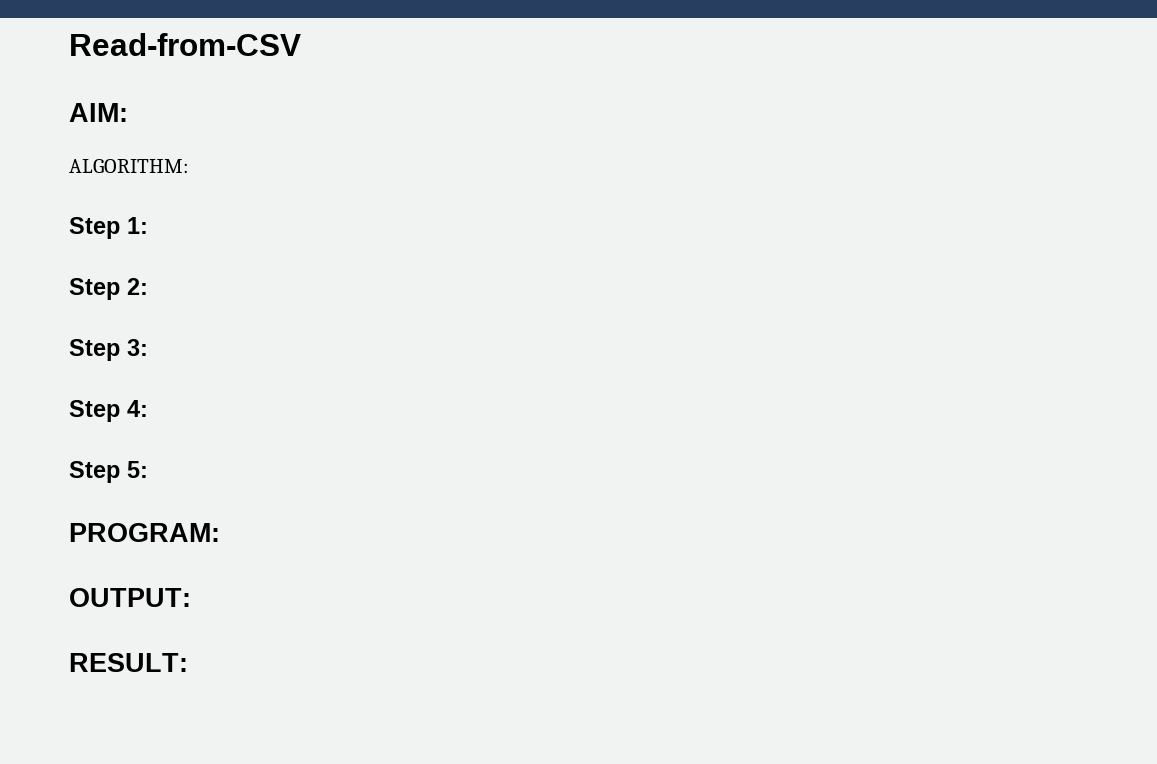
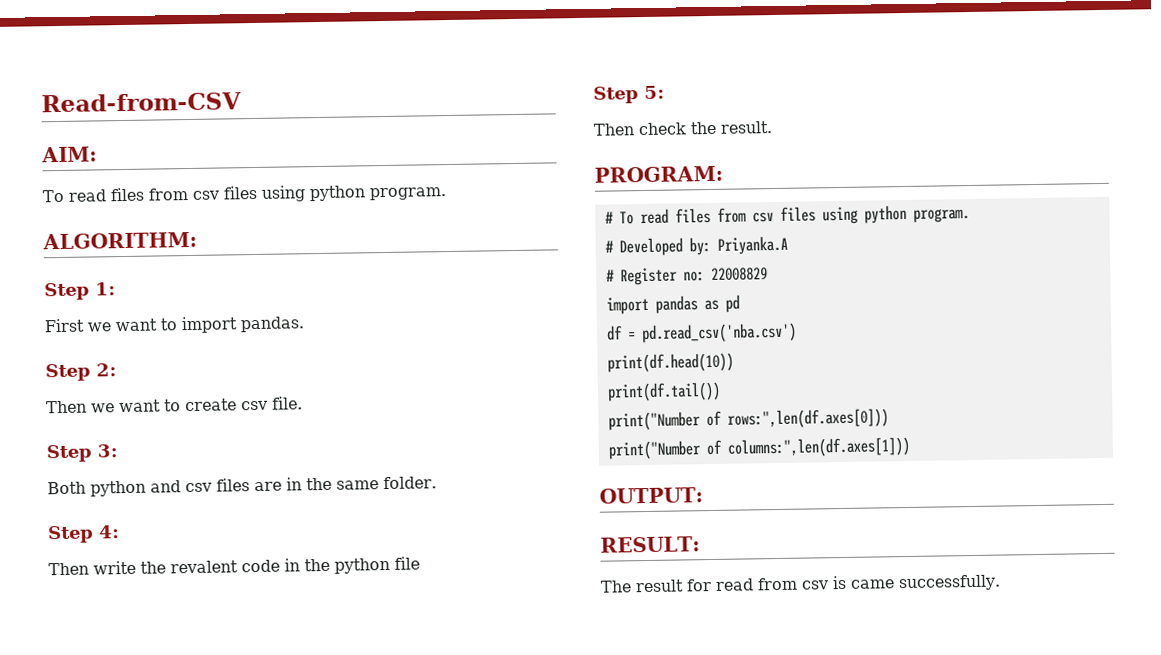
  AIM:
+ To read files from csv files using python program.
  ALGORITHM:
  Step 1:
+ First we want to import pandas.
  Step 2:
+ Then we want to create csv file.
  Step 3:
+ Both python and csv files are in the same folder.
  Step 4:
+ Then write the revalent code in the python file
  Step 5:
+ Then check the result.
  PROGRAM:
+ # To read files from csv files using python program.
+ # Developed by: Priyanka.A
+ # Register no: 22008829
+ import pandas as pd
+ df = pd.read_csv('nba.csv')
+ print(df.head(10))
+ print(df.tail())
+ print("Number of rows:",len(df.axes[0]))
+ print("Number of columns:",len(df.axes[1]))
  OUTPUT:
  RESULT:
+ The result for read from csv is came successfully.

